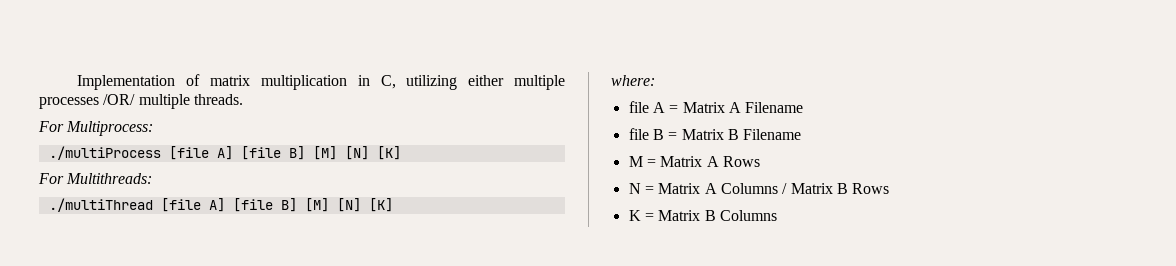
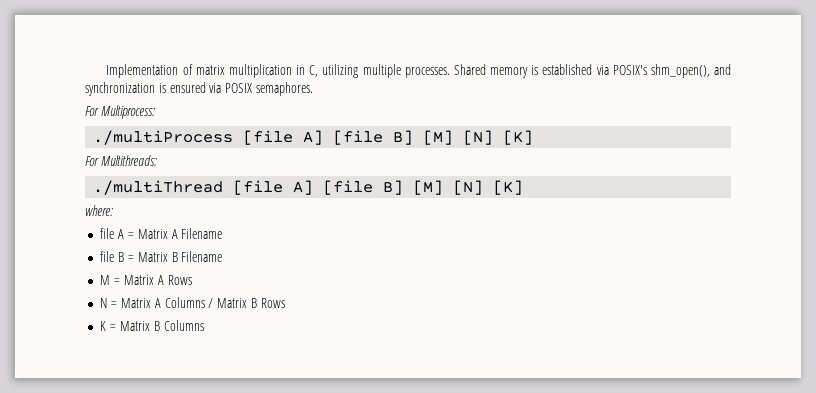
- Implementation of matrix multiplication in C, utilizing either multiple processes /OR/ multiple threads.
+ Implementation of matrix multiplication in C, utilizing multiple processes. Shared memory is established via POSIX's shm_open(), and synchronization is ensured via POSIX semaphores.

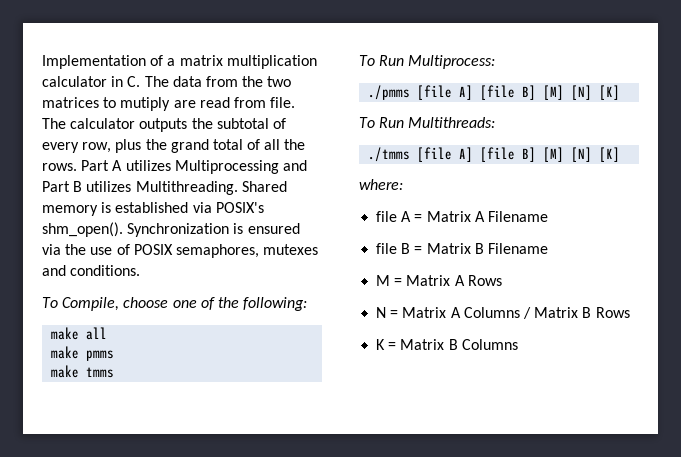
- Implementation of matrix multiplication in C, utilizing multiple processes.
+ Implementation of a matrix multiplication calculator in C. The data from the two matrices to mutiply are read from file. The calculator outputs the subtotal of every row, plus the grand total of all the rows. Part A utilizes Multiprocessing and Part B utilizes Multithreading.
- Shared memory is established via POSIX's shm_open(), and synchronization is ensured via POSIX semaphores.
- For Multiprocess:
+ Shared memory is established via POSIX's shm_open(). Synchronization is ensured via the use of POSIX semaphores, mutexes and conditions.
+ To Compile, choose one of the following:
+ make all
+ make pmms
+ make tmms
+ To Run Multiprocess:
- ./multiProcess [file A] [file B] [M] [N] [K]
- For Multithreads:
+ ./pmms [file A] [file B] [M] [N] [K]
+ To Run Multithreads:
- ./multiThread [file A] [file B] [M] [N] [K]
+ ./tmms [file A] [file B] [M] [N] [K]

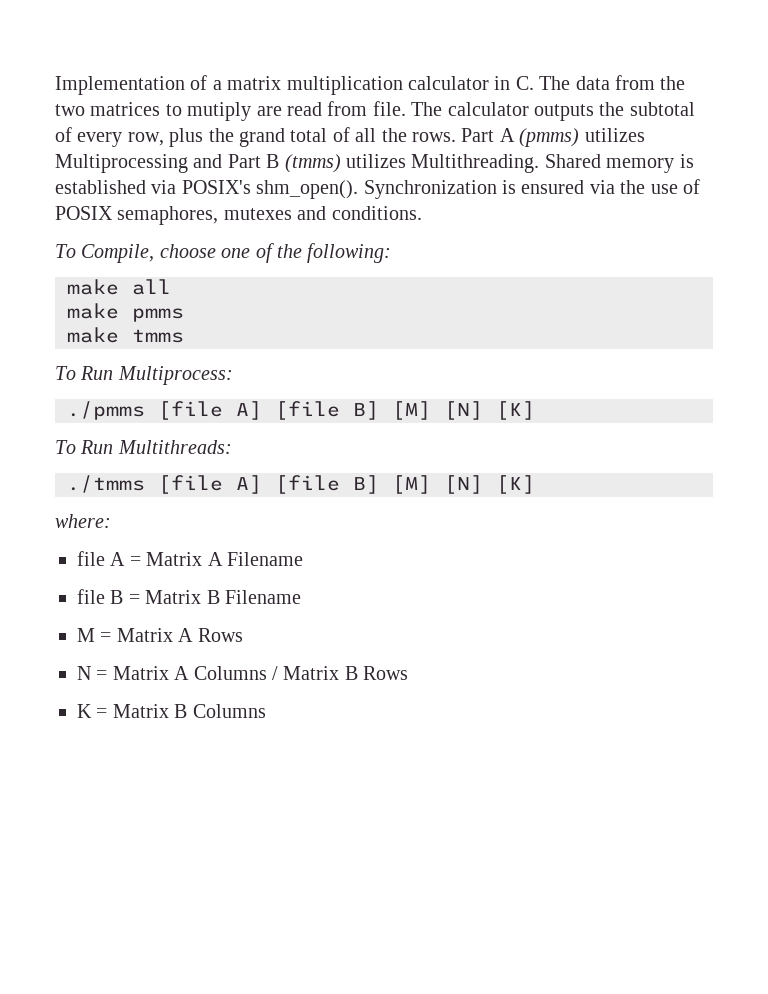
- Part A utilizes Multiprocessing and Part B utilizes Multithreading.
+ Part A (pmms) utilizes Multiprocessing and Part B (tmms) utilizes Multithreading.

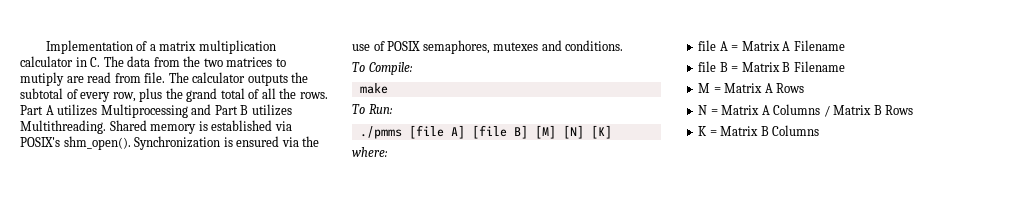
- Part A (pmms) utilizes Multiprocessing and Part B (tmms) utilizes Multithreading.
+ Part A utilizes Multiprocessing and Part B utilizes Multithreading.
- To Compile, choose one of the following:
- make all
- make pmms
- make tmms
- To Run Multiprocess:
+ To Compile:
+ make
+ To Run:
- To Run Multithreads:
- ./tmms [file A] [file B] [M] [N] [K]

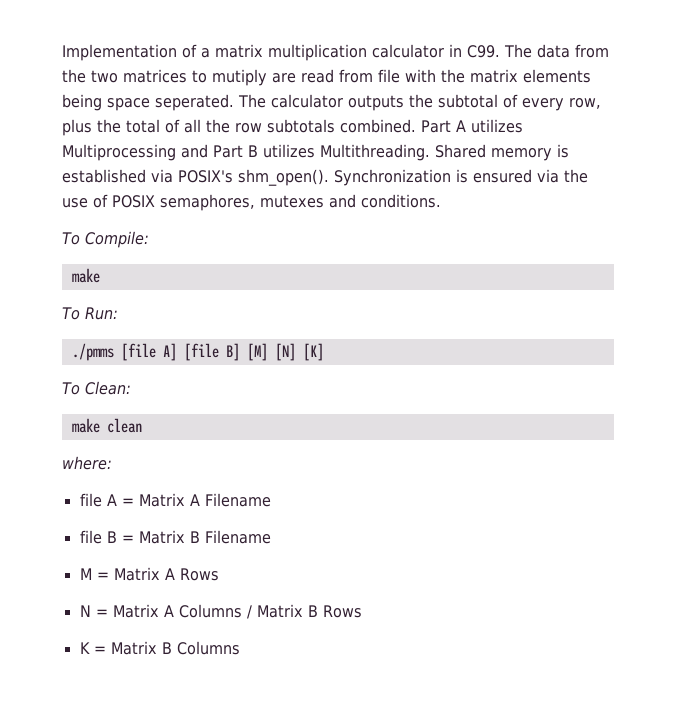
- Implementation of a matrix multiplication calculator in C. The data from the two matrices to mutiply are read from file.
+ Implementation of a matrix multiplication calculator in C99. The data from the two matrices to mutiply are read from file with the matrix elements being space seperated.
- The calculator outputs the subtotal of every row, plus the grand total of all the rows.
+ The calculator outputs the subtotal of every row, plus the total of all the row subtotals combined.
+ To Clean:
+ make clean

